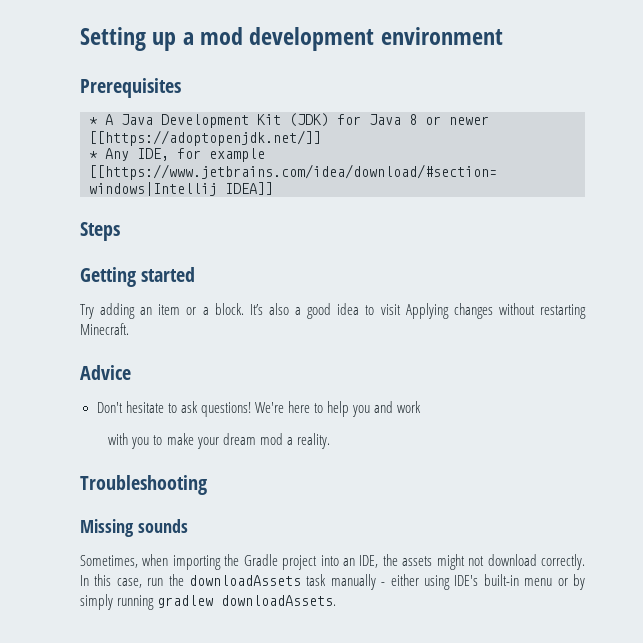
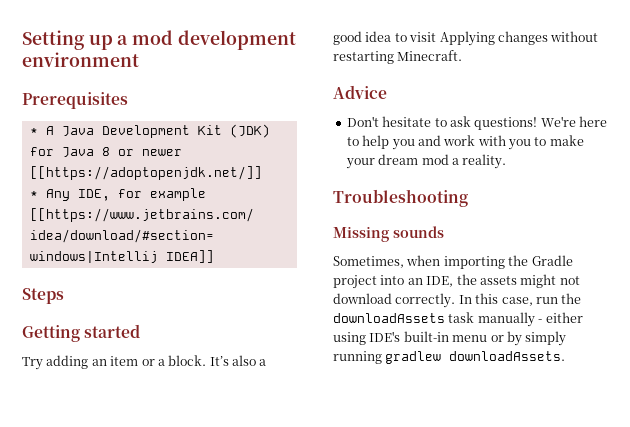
- We're here to help you and work
- with you to make your dream mod a reality.
+ We're here to help you and work with you to make your dream mod a reality.

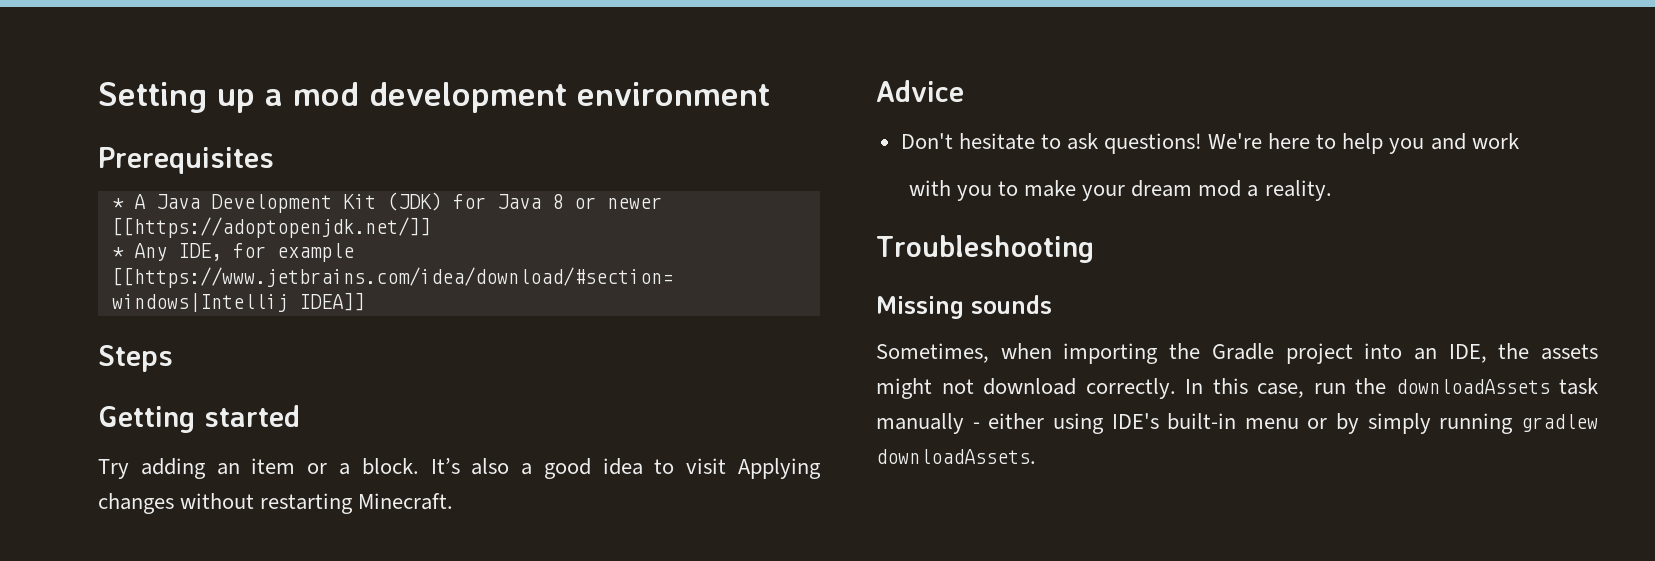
- We're here to help you and work with you to make your dream mod a reality.
+ We're here to help you and work
+ with you to make your dream mod a reality.

